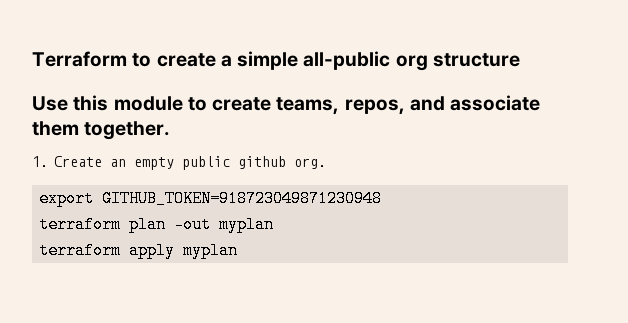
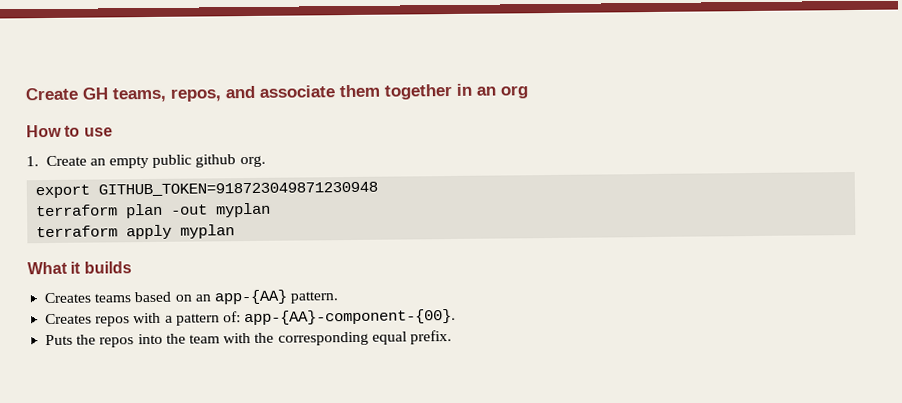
- Terraform to create a simple all-public org structure
- Use this module to create teams, repos, and associate them together.
+ Create GH teams, repos, and associate them together in an org
+ How to use
+ What it builds
+ Creates teams based on an app-{AA} pattern.
+ Creates repos with a pattern of: app-{AA}-component-{00}.
+ Puts the repos into the team with the corresponding equal prefix.

